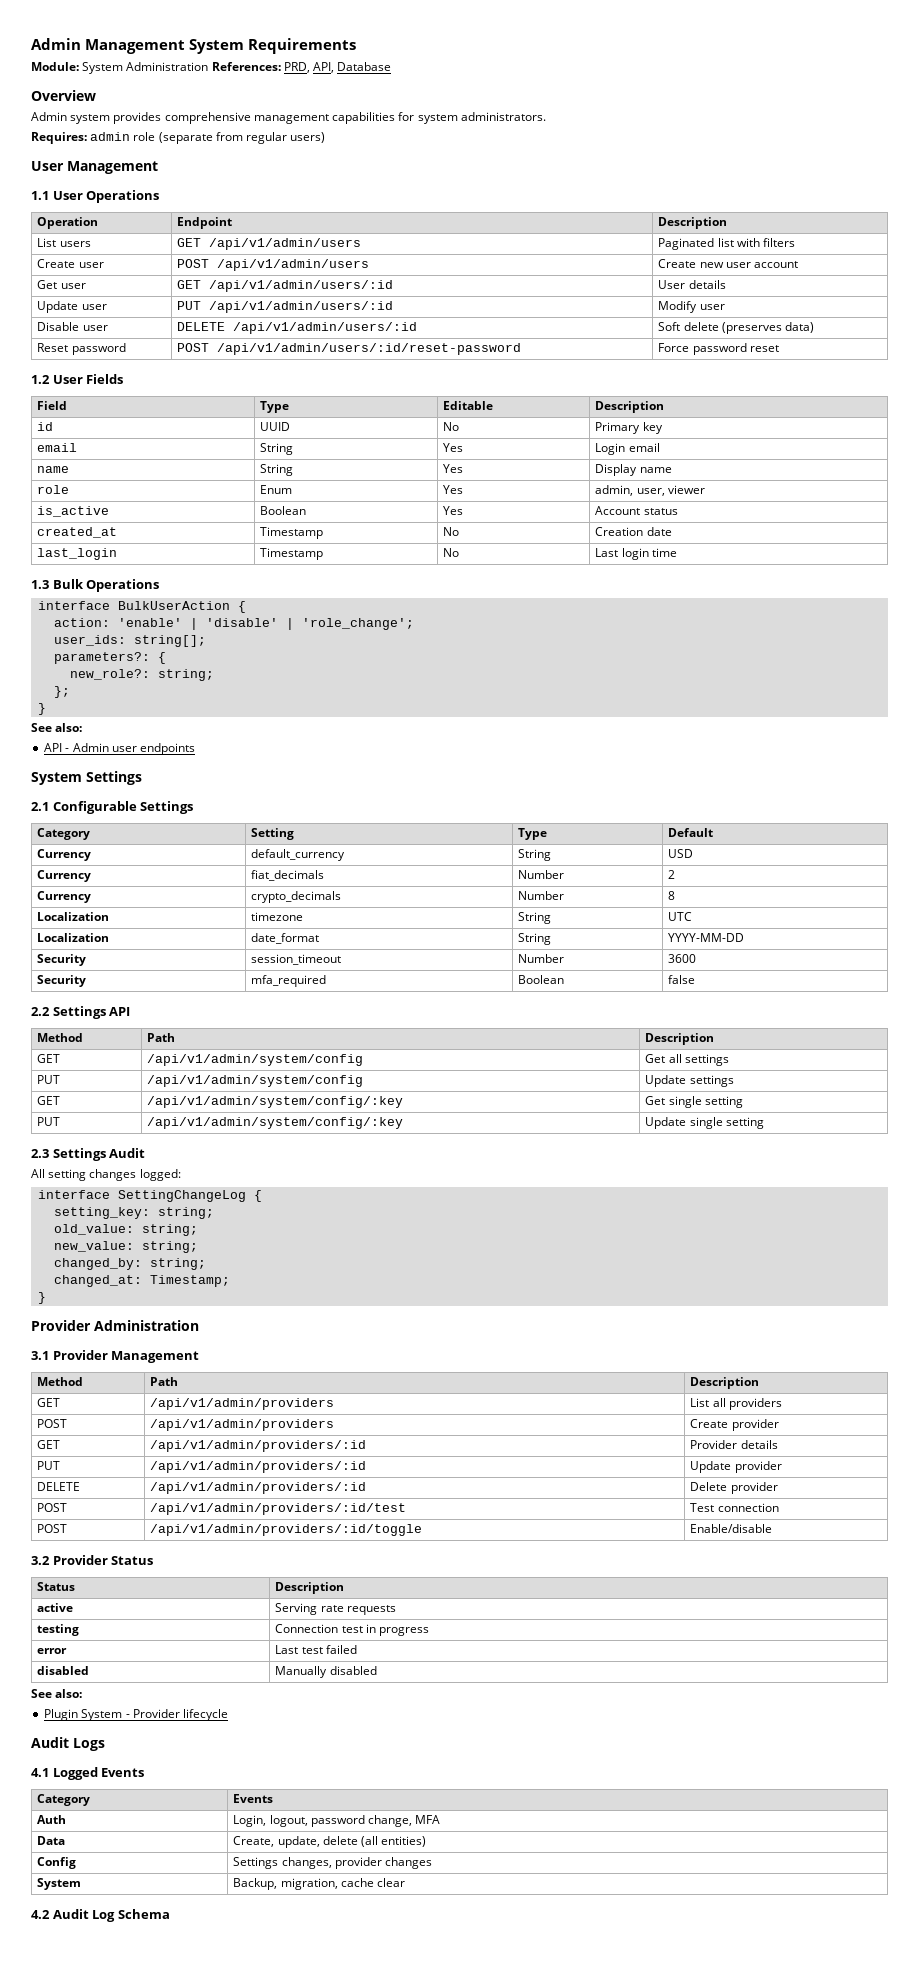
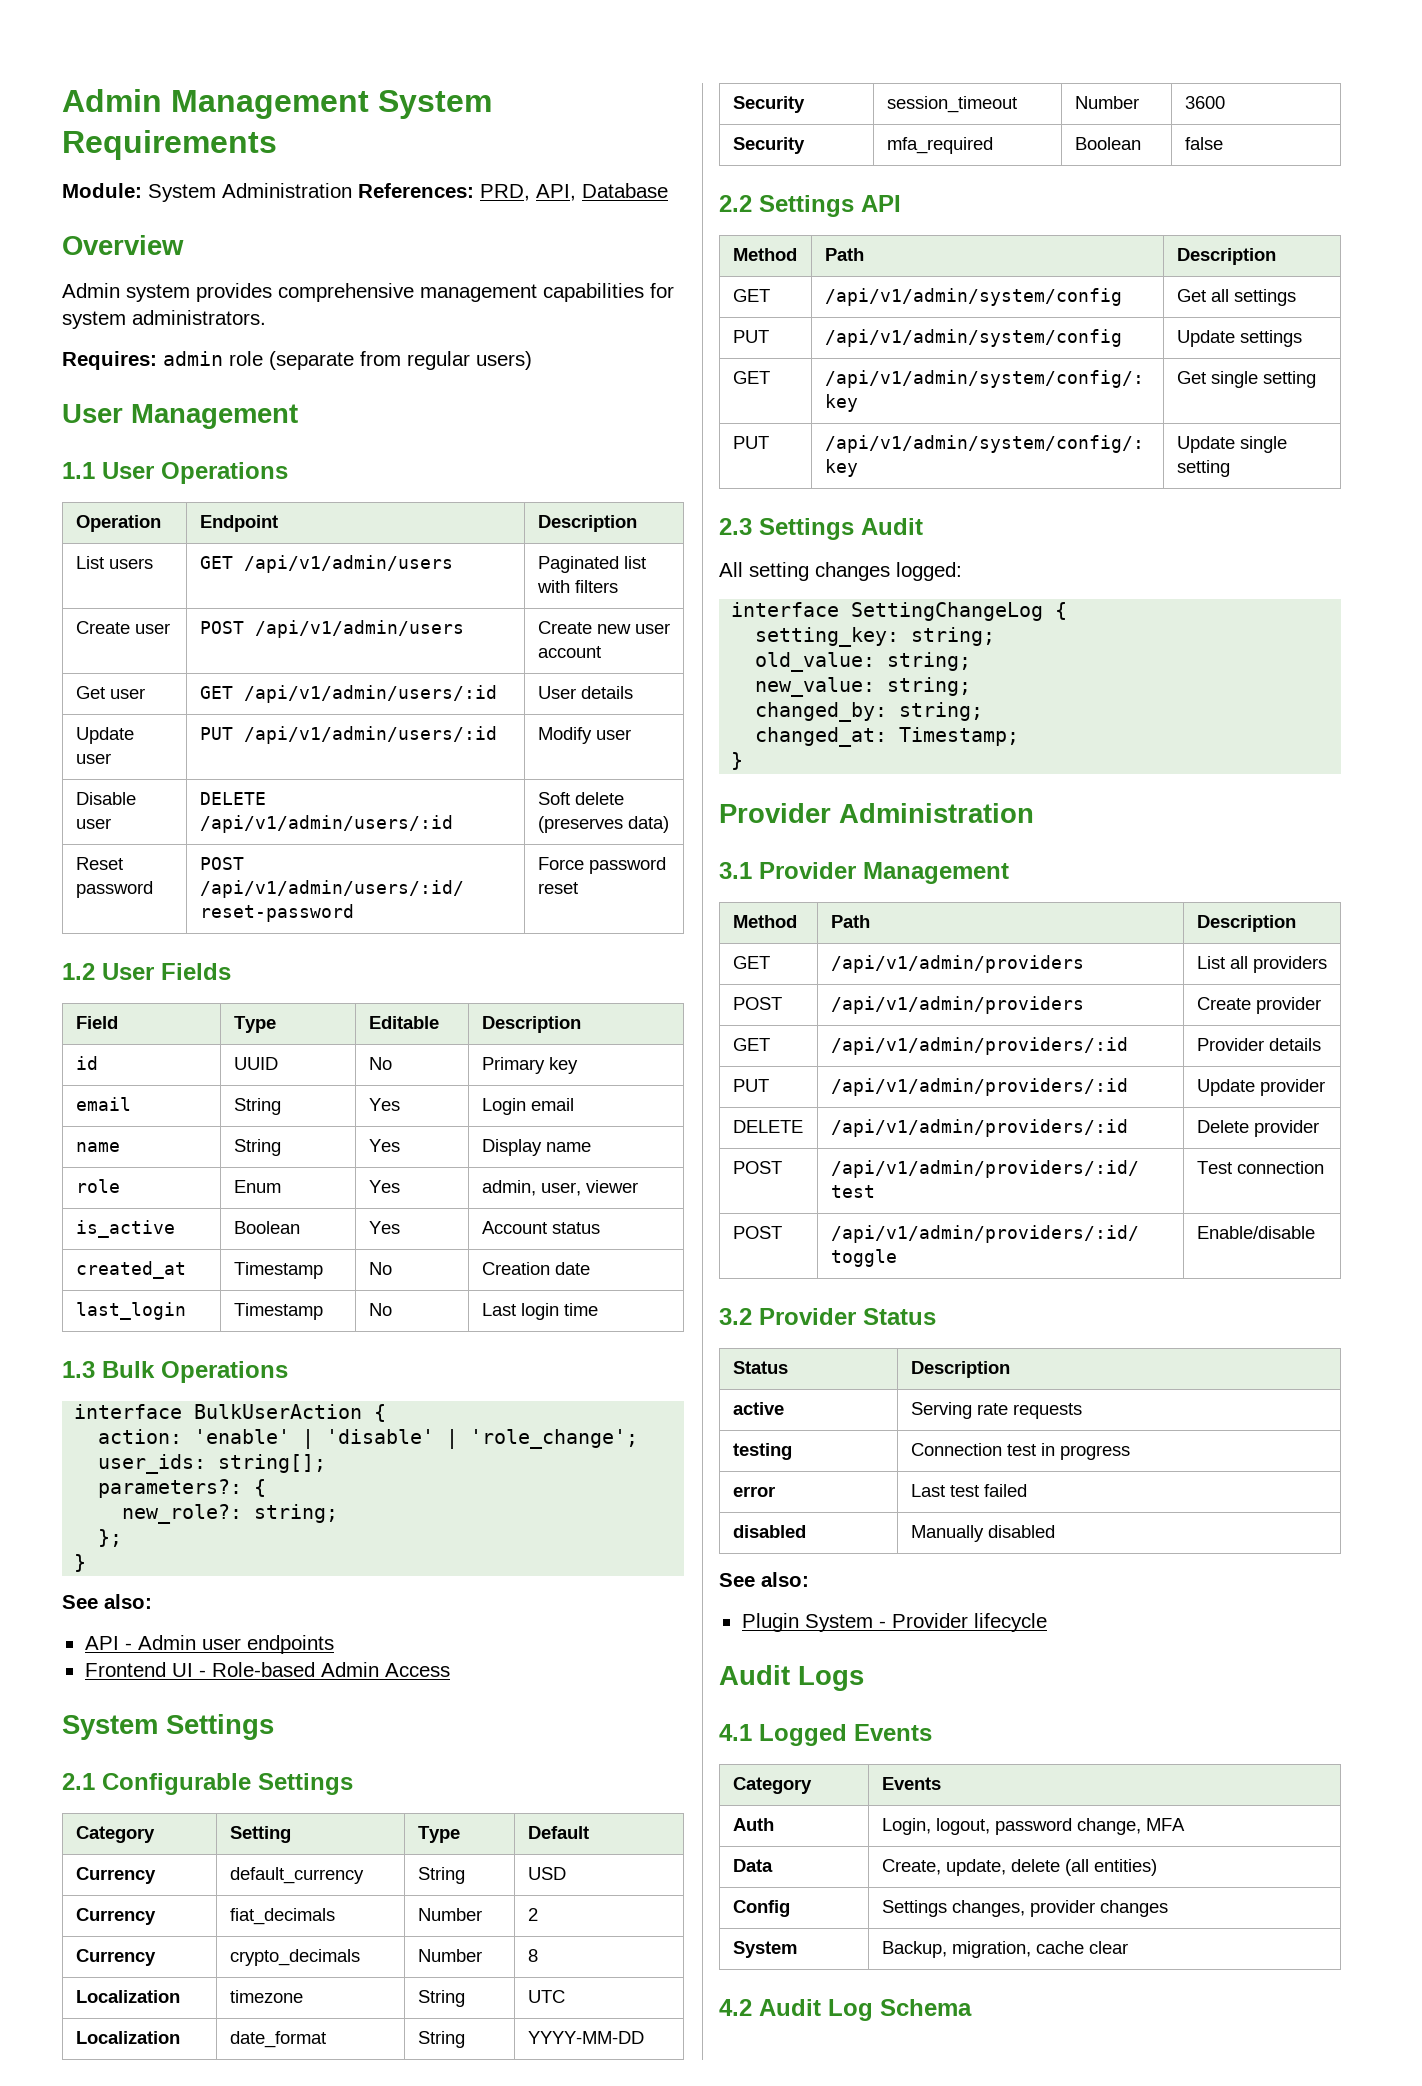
+ Frontend UI - Role-based Admin Access

